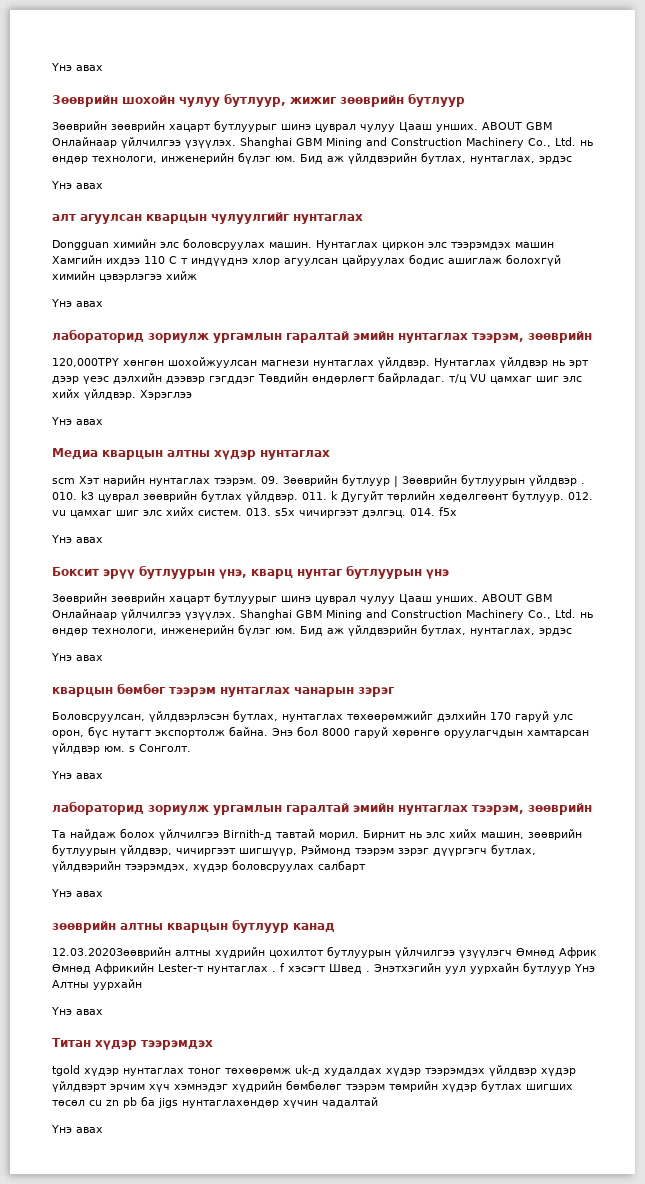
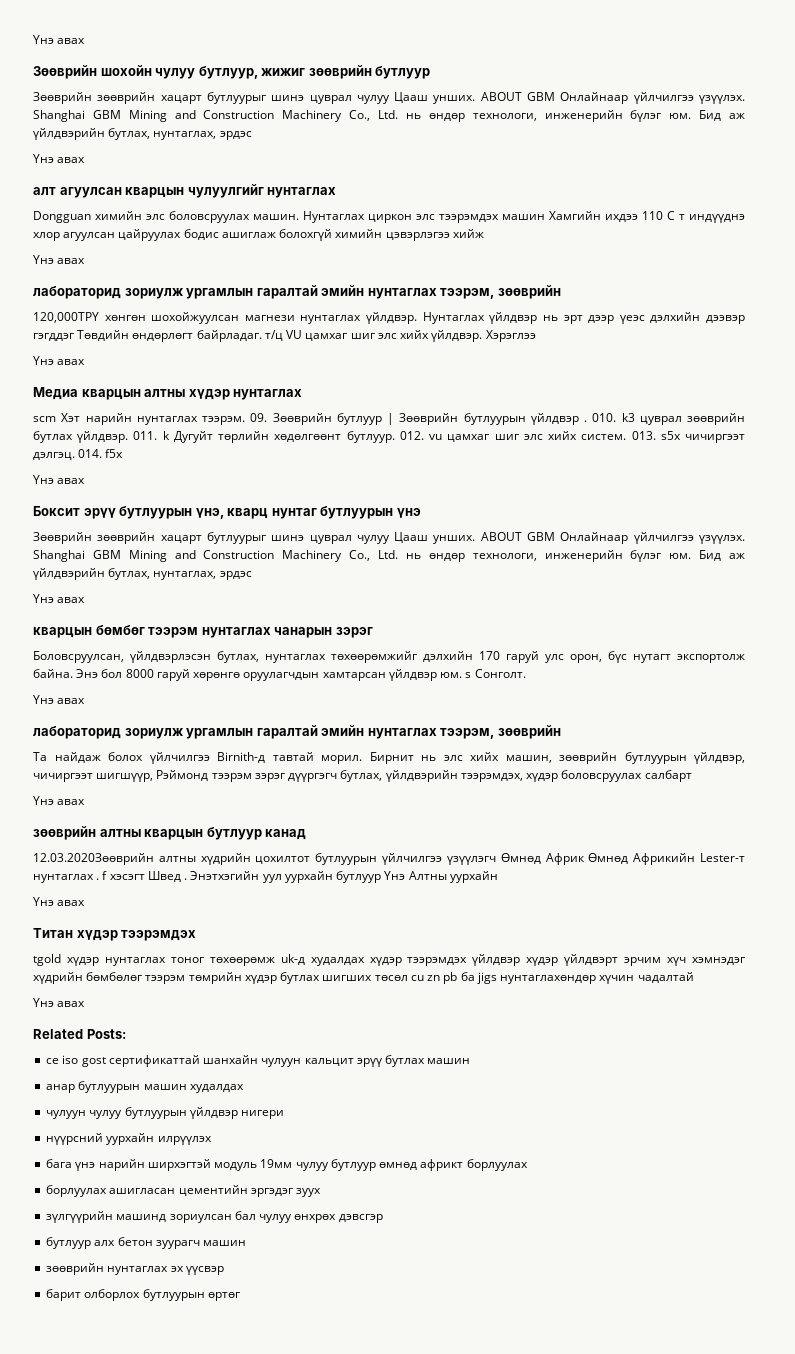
+ Related Posts:
+ ce iso gost сертификаттай шанхайн чулуун кальцит эрүү бутлах машин
+ анар бутлуурын машин худалдах
+ чулуун чулуу бутлуурын үйлдвэр нигери
+ нүүрсний уурхайн илрүүлэх
+ бага үнэ нарийн ширхэгтэй модуль 19мм чулуу бутлуур өмнөд африкт борлуулах
+ борлуулах ашигласан цементийн эргэдэг зуух
+ зүлгүүрийн машинд зориулсан бал чулуу өнхрөх дэвсгэр
+ бутлуур алх бетон зуурагч машин
+ зөөврийн нунтаглах эх үүсвэр
+ барит олборлох бутлуурын өртөг

